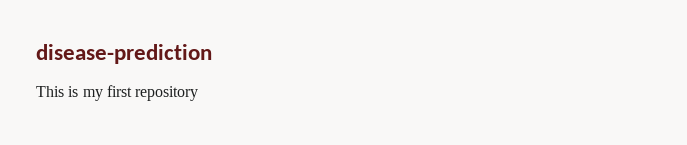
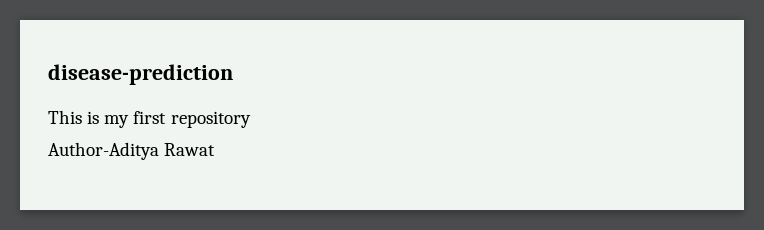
+ Author-Aditya Rawat

